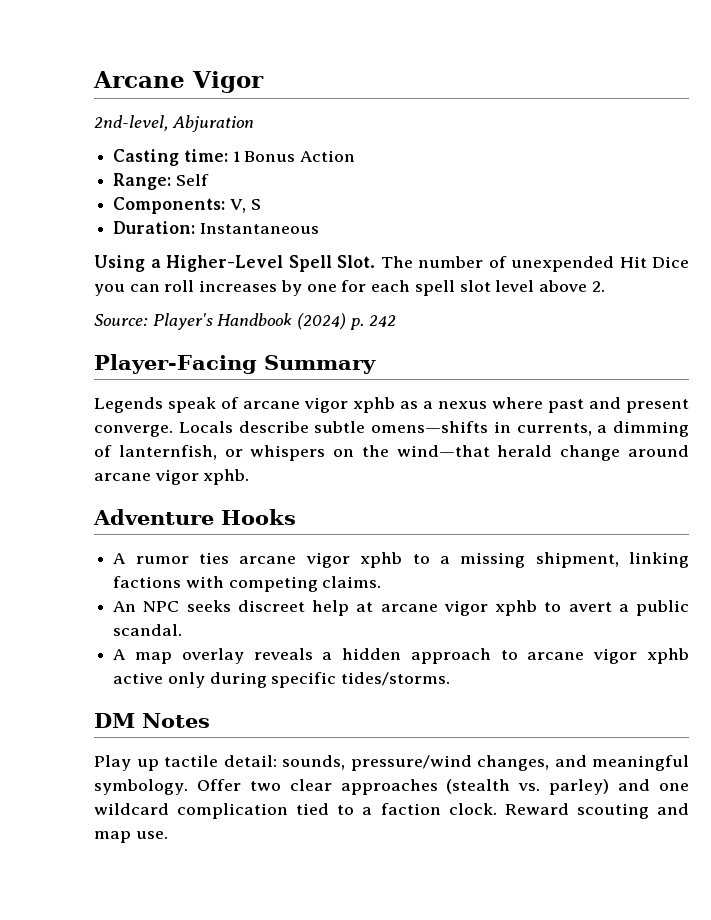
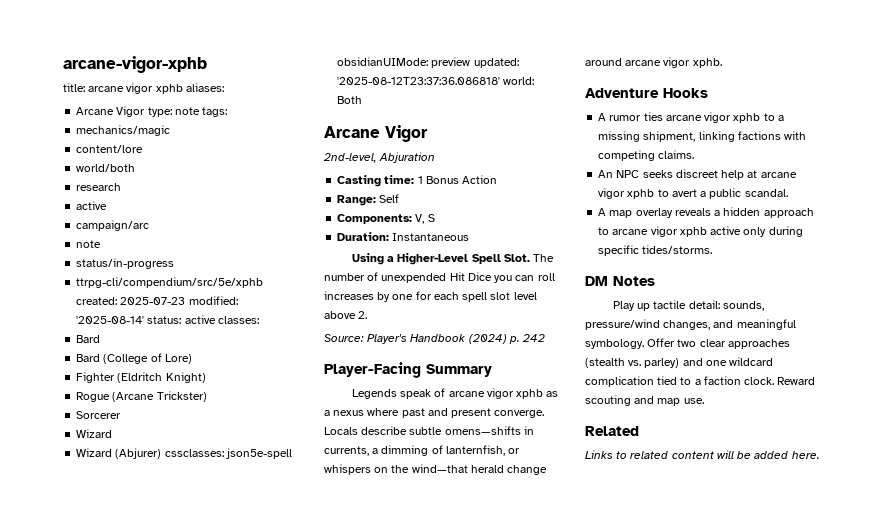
+ arcane-vigor-xphb
+ title: arcane vigor xphb aliases:
+ Arcane Vigor type: note tags:
+ mechanics/magic
+ content/lore
+ world/both
+ research
+ active
+ campaign/arc
+ note
+ status/in-progress
+ ttrpg-cli/compendium/src/5e/xphb created: 2025-07-23 modified: '2025-08-14' status: active classes:
+ Bard
+ Bard (College of Lore)
+ Fighter (Eldritch Knight)
+ Rogue (Arcane Trickster)
+ Sorcerer
+ Wizard
+ Wizard (Abjurer) cssclasses: json5e-spell obsidianUIMode: preview updated: '2025-08-12T23:37:36.086818' world: Both
+ Related
+ Links to related content will be added here.

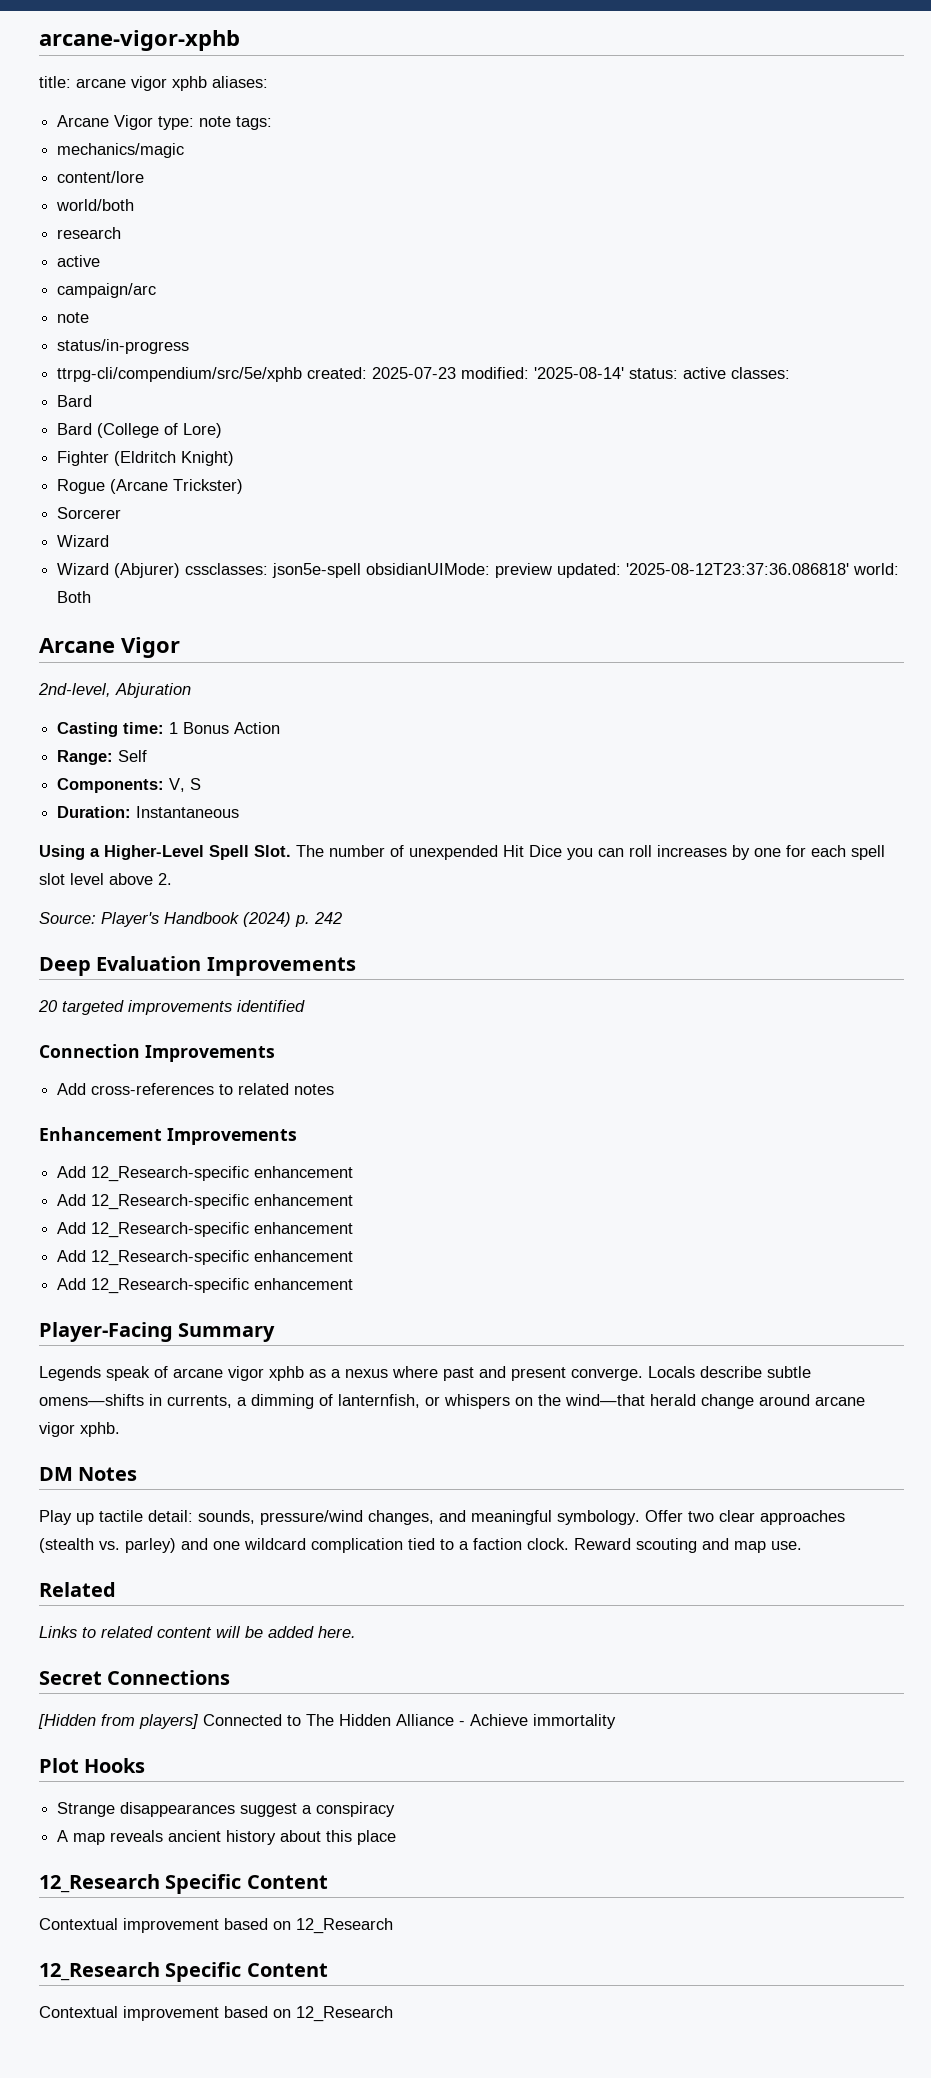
+ Deep Evaluation Improvements
+ 20 targeted improvements identified
+ Connection Improvements
+ Add cross-references to related notes
+ Enhancement Improvements
+ Add 12_Research-specific enhancement
+ Add 12_Research-specific enhancement
+ Add 12_Research-specific enhancement
+ Add 12_Research-specific enhancement
+ Add 12_Research-specific enhancement
- Adventure Hooks
- A rumor ties arcane vigor xphb to a missing shipment, linking factions with competing claims.
- An NPC seeks discreet help at arcane vigor xphb to avert a public scandal.
- A map overlay reveals a hidden approach to arcane vigor xphb active only during specific tides/storms.
+ Secret Connections
+ [Hidden from players] Connected to The Hidden Alliance - Achieve immortality
+ Plot Hooks
+ Strange disappearances suggest a conspiracy
+ A map reveals ancient history about this place
+ 12_Research Specific Content
+ Contextual improvement based on 12_Research
+ 12_Research Specific Content
+ Contextual improvement based on 12_Research

